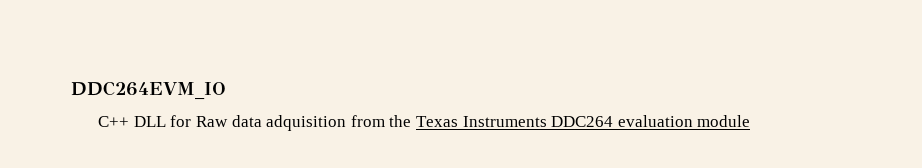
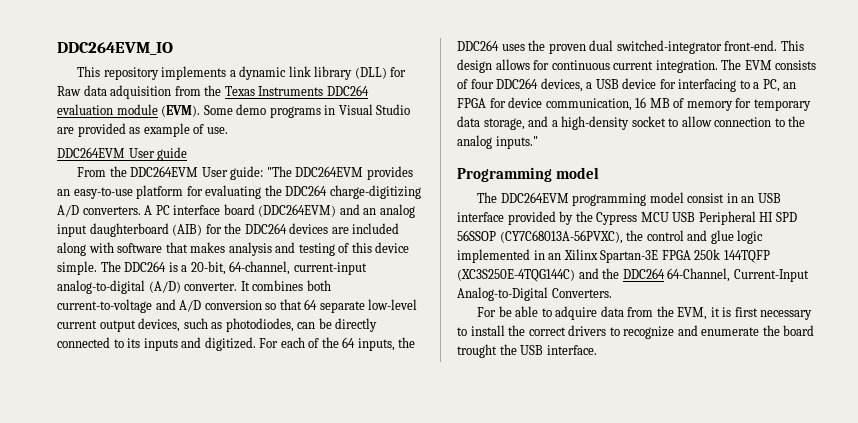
- C++ DLL for Raw data adquisition from the Texas Instruments DDC264 evaluation module
+ This repository implements a dynamic link library (DLL) for Raw data adquisition from the Texas Instruments DDC264 evaluation module (EVM). Some demo programs in Visual Studio are provided as example of use.
+ DDC264EVM User guide
+ From the DDC264EVM User guide: "The DDC264EVM provides an easy-to-use platform for evaluating the DDC264 charge-digitizing A/D converters. A PC interface board (DDC264EVM) and an analog input daughterboard (AIB) for the DDC264 devices are included along with software that makes analysis and testing of this device simple. The DDC264 is a 20-bit, 64-channel, current-input analog-to-digital (A/D) converter. It combines both current-to-voltage and A/D conversion so that 64 separate low-level current output devices, such as photodiodes, can be directly connected to its inputs and digitized. For each of the 64 inputs, the DDC264 uses the proven dual switched-integrator front-end. This design allows for continuous current integration. The EVM consists of four DDC264 devices, a USB device for interfacing to a PC, an FPGA for device communication, 16 MB of memory for temporary data storage, and a high-density socket to allow connection to the analog inputs."
+ Programming model
+ The DDC264EVM programming model consist in an USB interface provided by the Cypress MCU USB Peripheral HI SPD 56SSOP (CY7C68013A-56PVXC), the control and glue logic implemented in an Xilinx Spartan-3E FPGA 250k 144TQFP (XC3S250E-4TQG144C) and the DDC264 64-Channel, Current-Input Analog-to-Digital Converters.
+ For be able to adquire data from the EVM, it is first necessary to install the correct drivers to recognize and enumerate the board trought the USB interface.

